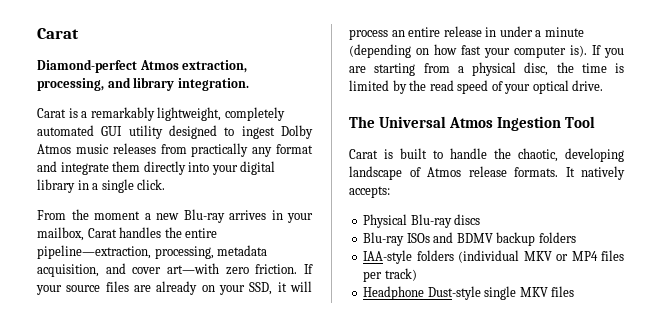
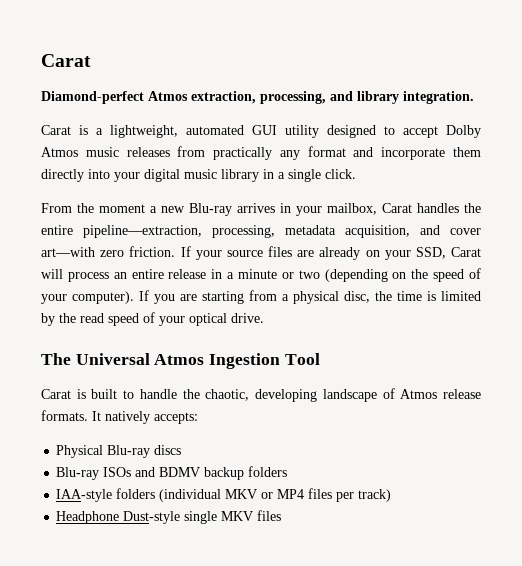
- Carat is a remarkably lightweight, completely automated GUI utility designed to ingest Dolby Atmos music releases from practically any format and integrate them directly into your digital library in a single click.
+ Carat is a lightweight, automated GUI utility designed to accept Dolby Atmos music releases from practically any format and incorporate them directly into your digital music library in a single click.
- If your source files are already on your SSD, it will process an entire release in under a minute (depending on how fast your computer is).
+ If your source files are already on your SSD, Carat will process an entire release in a minute or two (depending on the speed of your computer).

